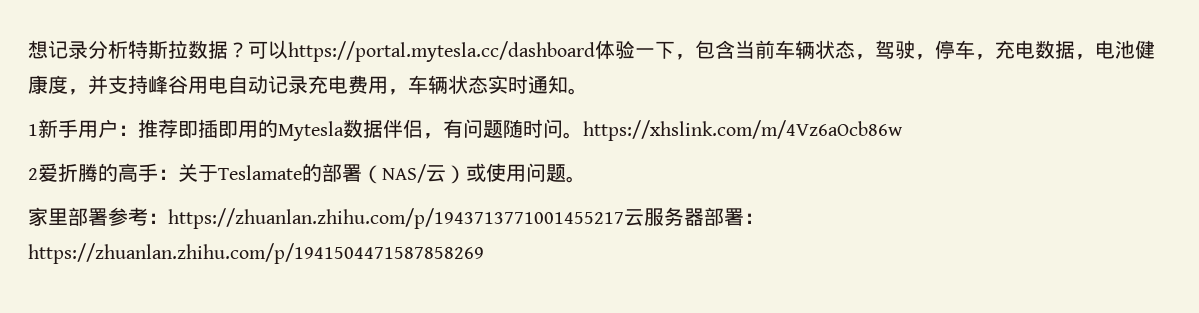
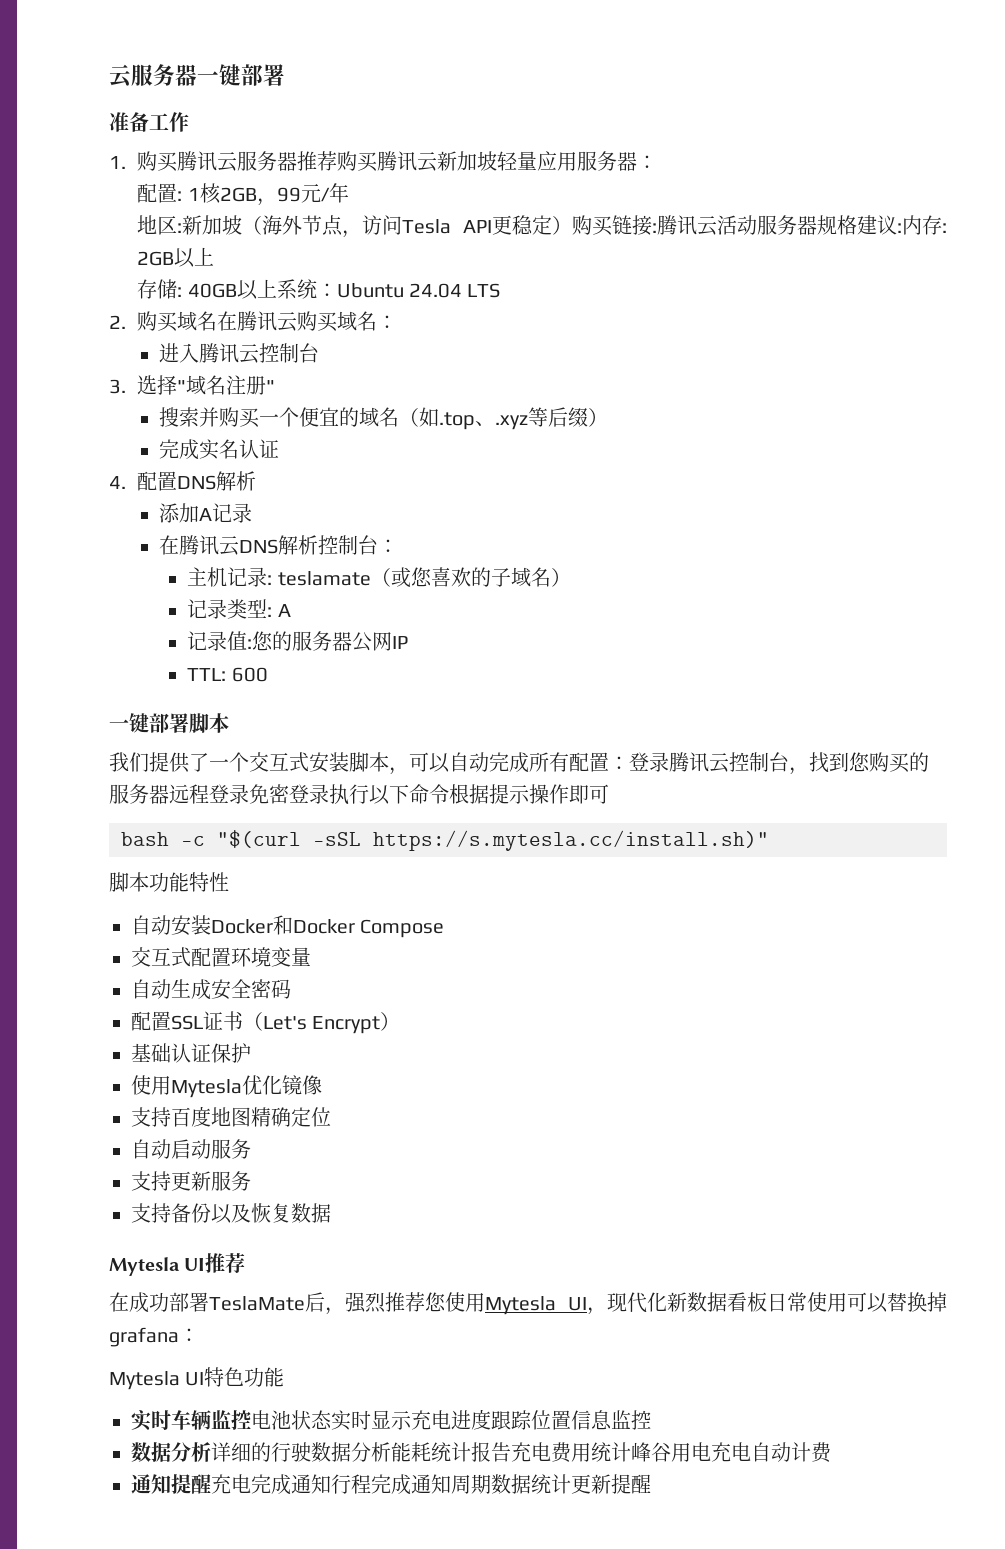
- 想记录分析特斯拉数据？可以https://portal.mytesla.cc/dashboard体验一下，包含当前车辆状态，驾驶，停车，充电数据，电池健康度，并支持峰谷用电自动记录充电费用，车辆状态实时通知。
- 1新手用户：推荐即插即用的Mytesla数据伴侣，有问题随时问。https://xhslink.com/m/4Vz6aOcb86w
- 2爱折腾的高手：关于Teslamate的部署（NAS/云）或使用问题。
- 家里部署参考：https://zhuanlan.zhihu.com/p/1943713771001455217云服务器部署：https://zhuanlan.zhihu.com/p/1941504471587858269
+ 云服务器一键部署
+ 准备工作
+ 1.购买腾讯云服务器推荐购买腾讯云新加坡轻量应用服务器：
+ 配置: 1核2GB，99元/年
+ 地区:新加坡（海外节点，访问Tesla API更稳定）购买链接:腾讯云活动服务器规格建议:内存: 2GB以上
+ 存储: 40GB以上系统：Ubuntu 24.04 LTS
+ 2.购买域名在腾讯云购买域名：
+ 进入腾讯云控制台
+ 3.选择"域名注册"
+ 搜索并购买一个便宜的域名（如.top、.xyz等后缀）
+ 完成实名认证
+ 4.配置DNS解析
+ 添加A记录
+ 在腾讯云DNS解析控制台：
+ 主机记录: teslamate（或您喜欢的子域名）
+ 记录类型: A
+ 记录值:您的服务器公网IP
+ TTL: 600
+ 一键部署脚本
+ 我们提供了一个交互式安装脚本，可以自动完成所有配置：登录腾讯云控制台，找到您购买的服务器远程登录免密登录执行以下命令根据提示操作即可
+ bash -c "$(curl -sSL https://s.mytesla.cc/install.sh)"
+ 脚本功能特性
+ 自动安装Docker和Docker Compose
+ 交互式配置环境变量
+ 自动生成安全密码
+ 配置SSL证书（Let's Encrypt）
+ 基础认证保护
+ 使用Mytesla优化镜像
+ 支持百度地图精确定位
+ 自动启动服务
+ 支持更新服务
+ 支持备份以及恢复数据
+ Mytesla UI推荐
+ 在成功部署TeslaMate后，强烈推荐您使用Mytesla UI，现代化新数据看板日常使用可以替换掉grafana：
+ Mytesla UI特色功能
+ 实时车辆监控电池状态实时显示充电进度跟踪位置信息监控
+ 数据分析详细的行驶数据分析能耗统计报告充电费用统计峰谷用电充电自动计费
+ 通知提醒充电完成通知行程完成通知周期数据统计更新提醒

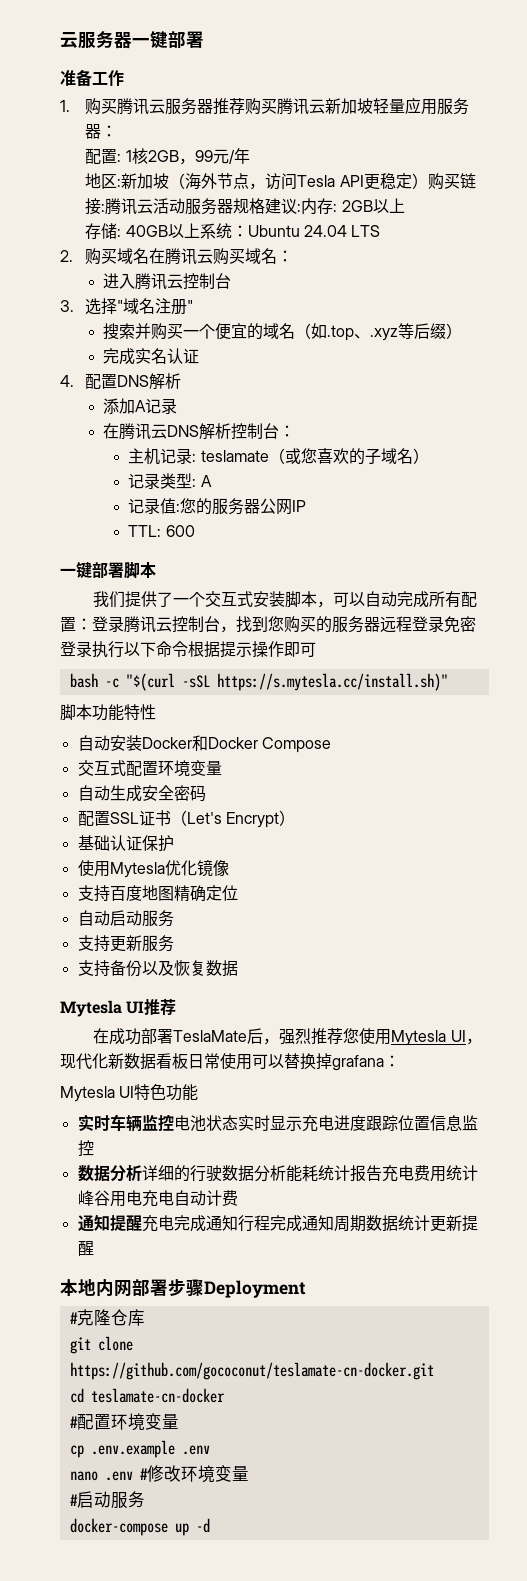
+ 本地内网部署步骤Deployment
+ #克隆仓库
+ git clone https://github.com/gococonut/teslamate-cn-docker.git
+ cd teslamate-cn-docker
+ #配置环境变量
+ cp .env.example .env
+ nano .env #修改环境变量
+ #启动服务
+ docker-compose up -d

